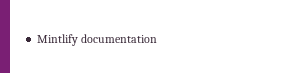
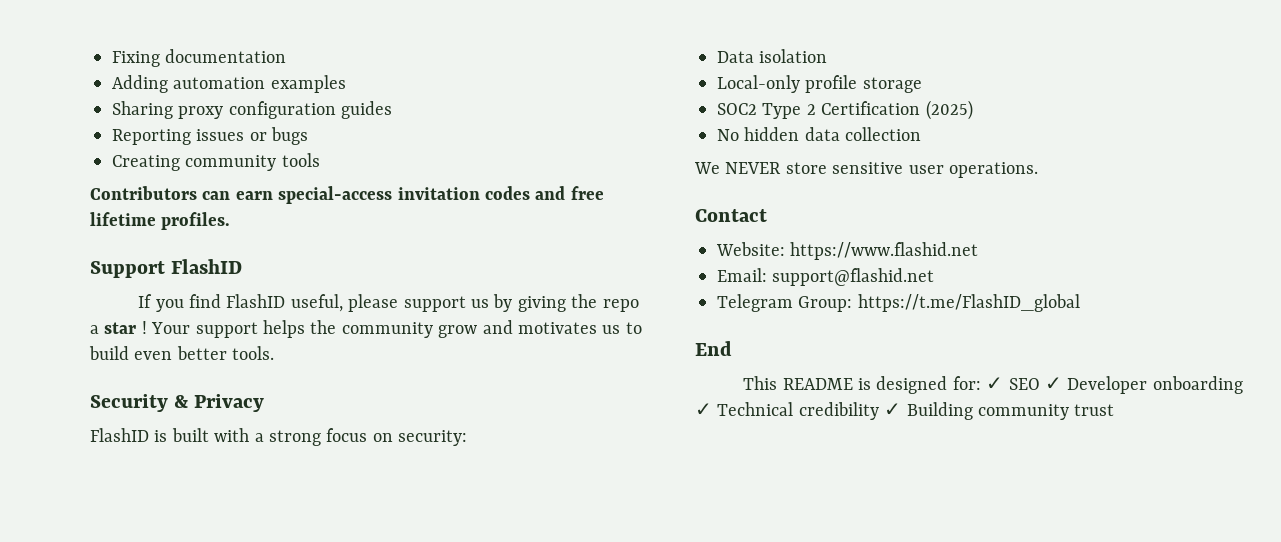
- Mintlify documentation
+ Fixing documentation
+ Adding automation examples
+ Sharing proxy configuration guides
+ Reporting issues or bugs
+ Creating community tools
+ Contributors can earn special-access invitation codes and free lifetime profiles.
+ Support FlashID
+ If you find FlashID useful, please support us by giving the repo a star ! Your support helps the community grow and motivates us to build even better tools.
+ Security & Privacy
+ FlashID is built with a strong focus on security:
+ Data isolation
+ Local-only profile storage
+ SOC2 Type 2 Certification (2025)
+ No hidden data collection
+ We NEVER store sensitive user operations.
+ Contact
+ Website: https://www.flashid.net
+ Email: support@flashid.net
+ Telegram Group: https://t.me/FlashID_global
+ End
+ This README is designed for: ✓ SEO ✓ Developer onboarding ✓ Technical credibility ✓ Building community trust

